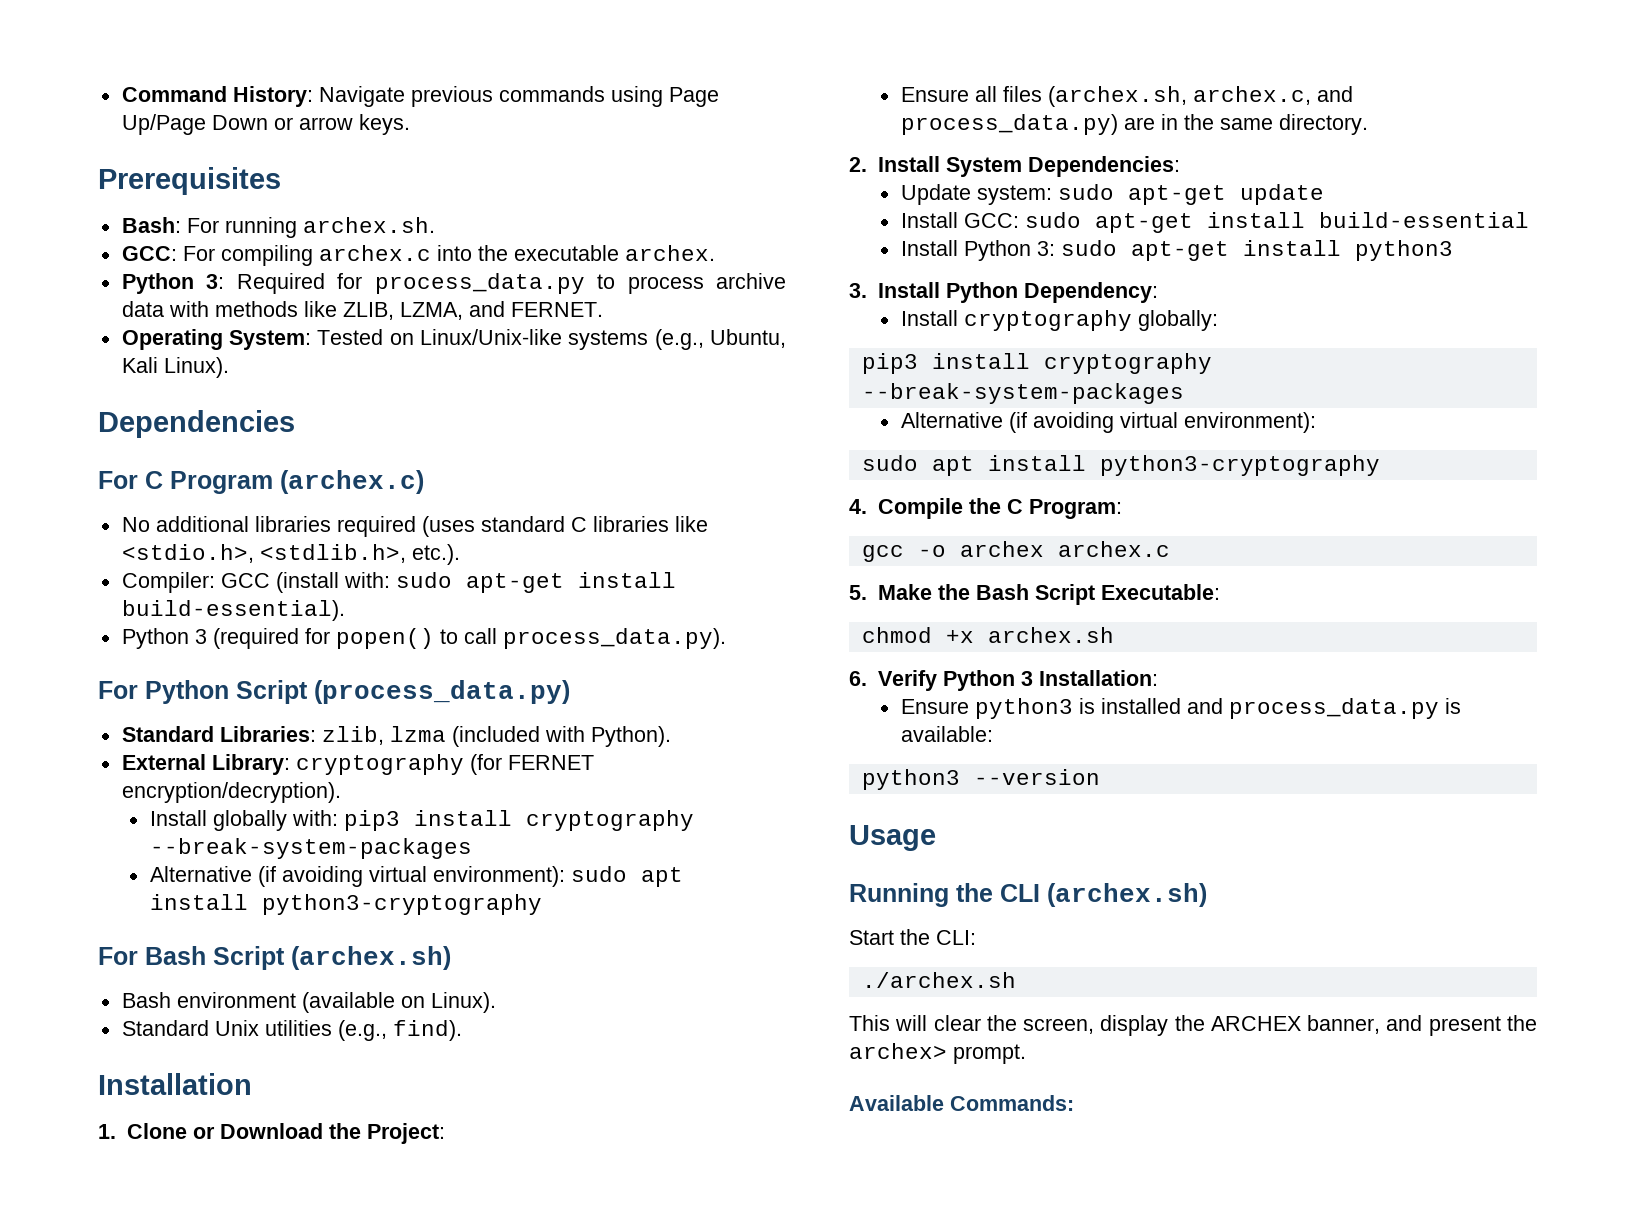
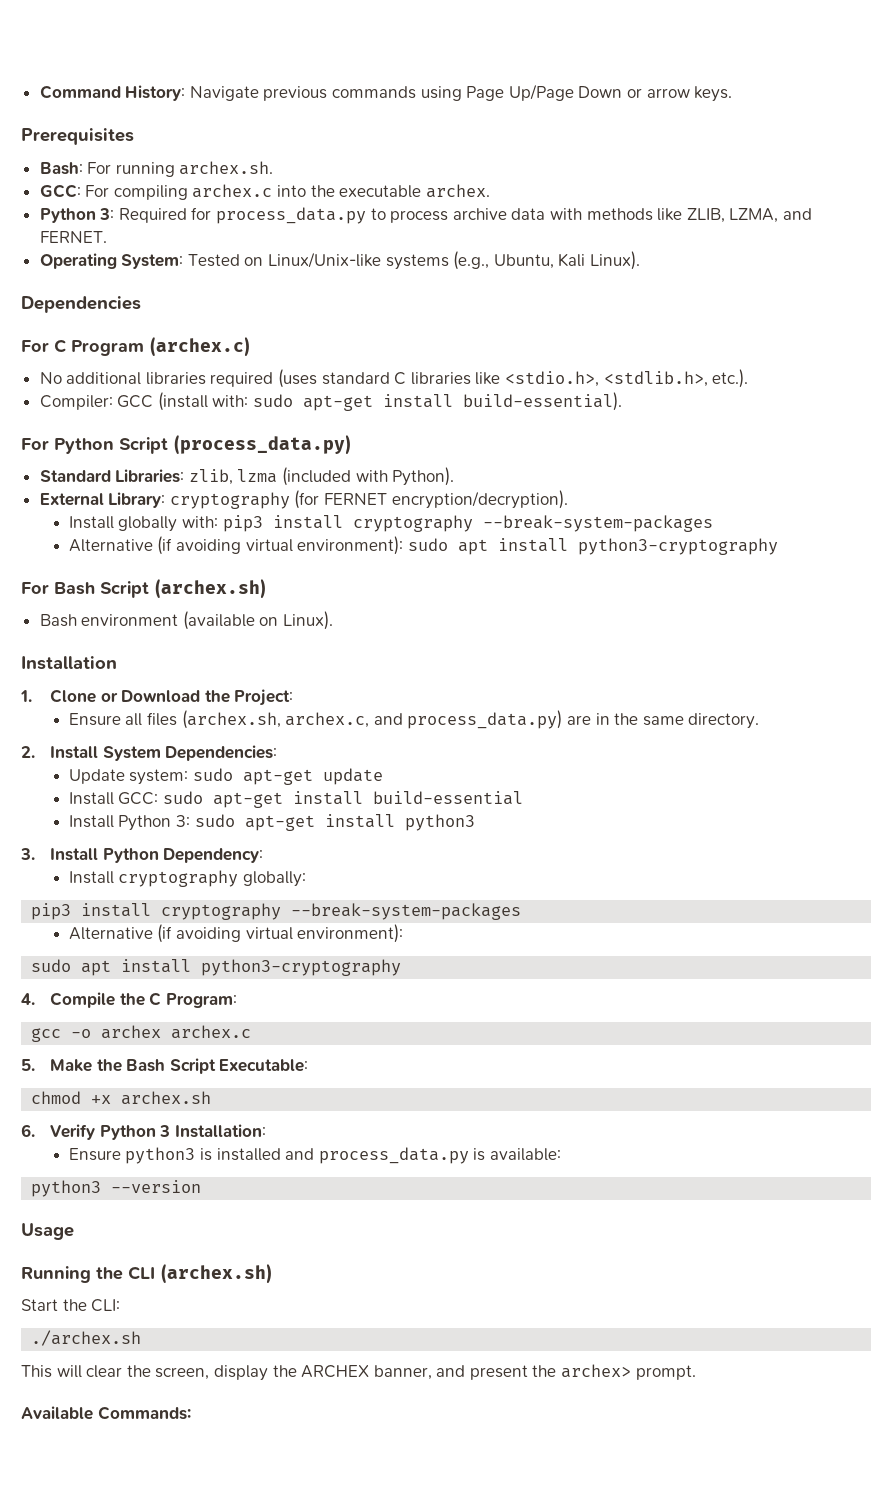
- Python 3 (required for popen() to call process_data.py).
- Standard Unix utilities (e.g., find).

